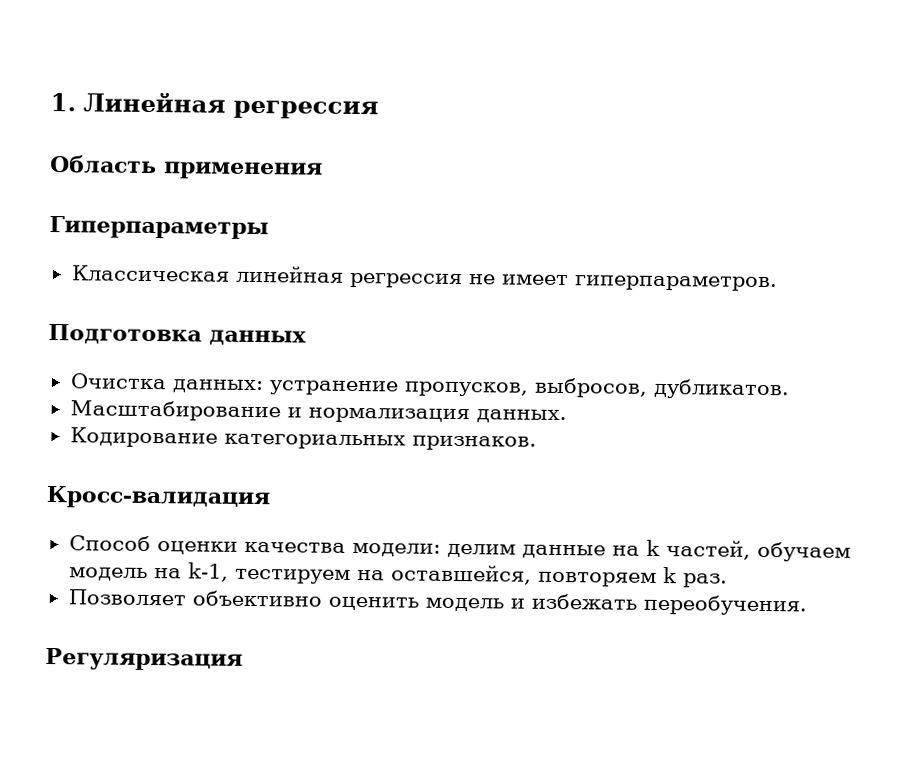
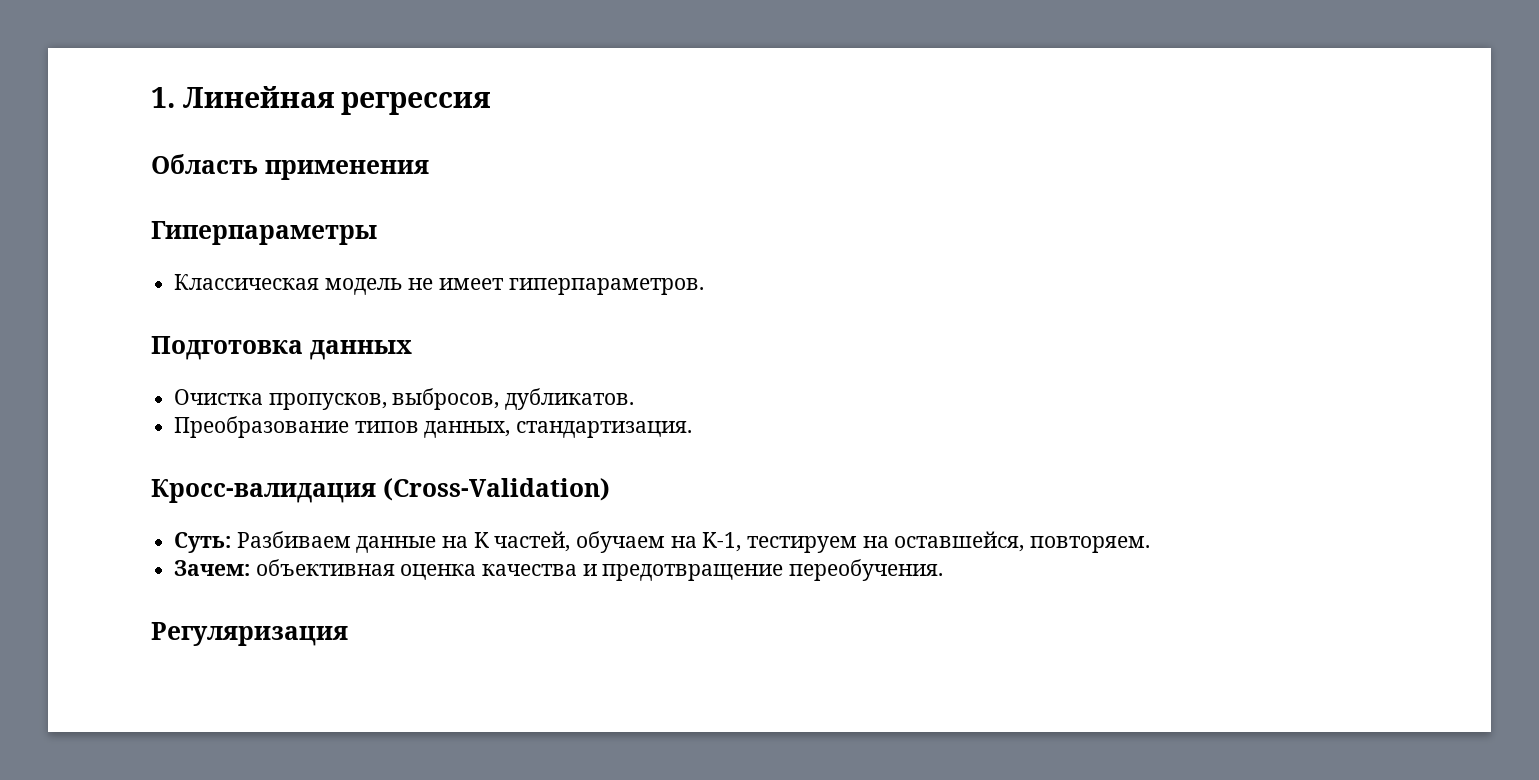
- Классическая линейная регрессия не имеет гиперпараметров.
+ Классическая модель не имеет гиперпараметров.
- Очистка данных: устранение пропусков, выбросов, дубликатов.
+ Очистка пропусков, выбросов, дубликатов.
- Масштабирование и нормализация данных.
- Кодирование категориальных признаков.
- Кросс-валидация
- Способ оценки качества модели: делим данные на k частей, обучаем модель на k-1, тестируем на оставшейся, повторяем k раз.
- Позволяет объективно оценить модель и избежать переобучения.
+ Преобразование типов данных, стандартизация.
+ Кросс-валидация (Cross-Validation)
+ Суть: Разбиваем данные на K частей, обучаем на K-1, тестируем на оставшейся, повторяем.
+ Зачем: объективная оценка качества и предотвращение переобучения.

